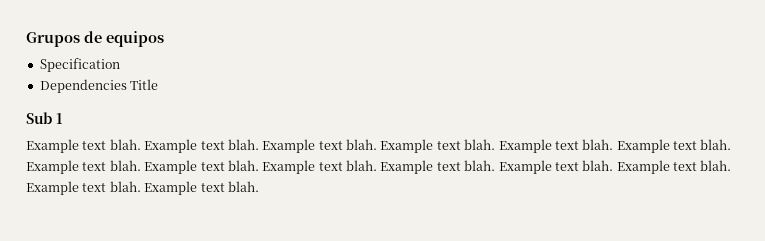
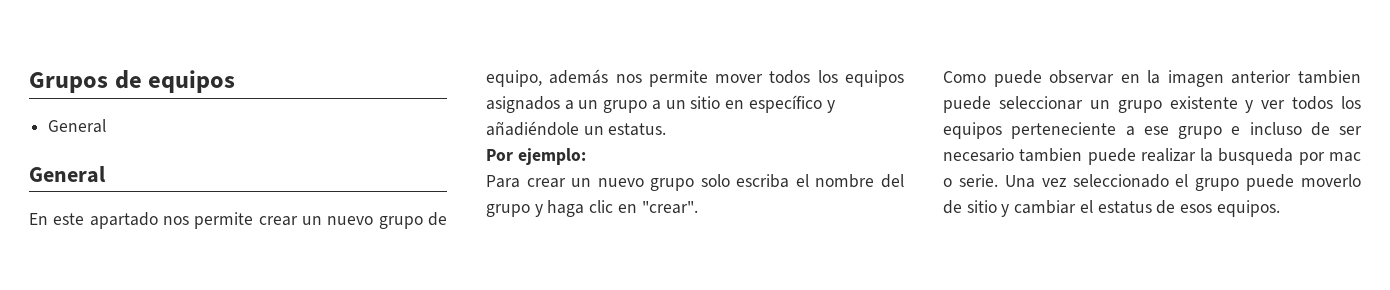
  Grupos de equipos
- Specification
- Dependencies Title
- Sub 1
- Example text blah. Example text blah. Example text blah. Example text blah. Example text blah. Example text blah. Example text blah. Example text blah. Example text blah. Example text blah. Example text blah. Example text blah. Example text blah. Example text blah.
+ General
+ General
+ En este apartado nos permite crear un nuevo grupo de equipo, además nos permite mover todos los equipos asignados a un grupo a un sitio en específico y añadiéndole un estatus.
+ Por ejemplo:
+ Para crear un nuevo grupo solo escriba el nombre del grupo y haga clic en "crear".
+ Como puede observar en la imagen anterior tambien puede seleccionar un grupo existente y ver todos los equipos perteneciente a ese grupo e incluso de ser necesario tambien puede realizar la busqueda por mac o serie. Una vez seleccionado el grupo puede moverlo de sitio y cambiar el estatus de esos equipos.

